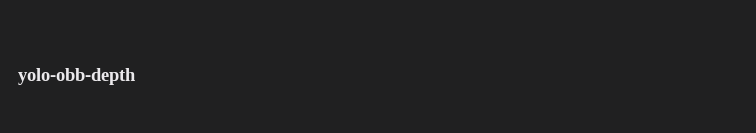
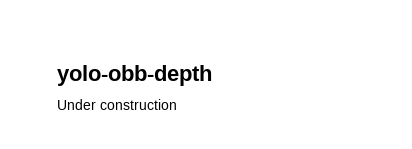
+ Under construction

